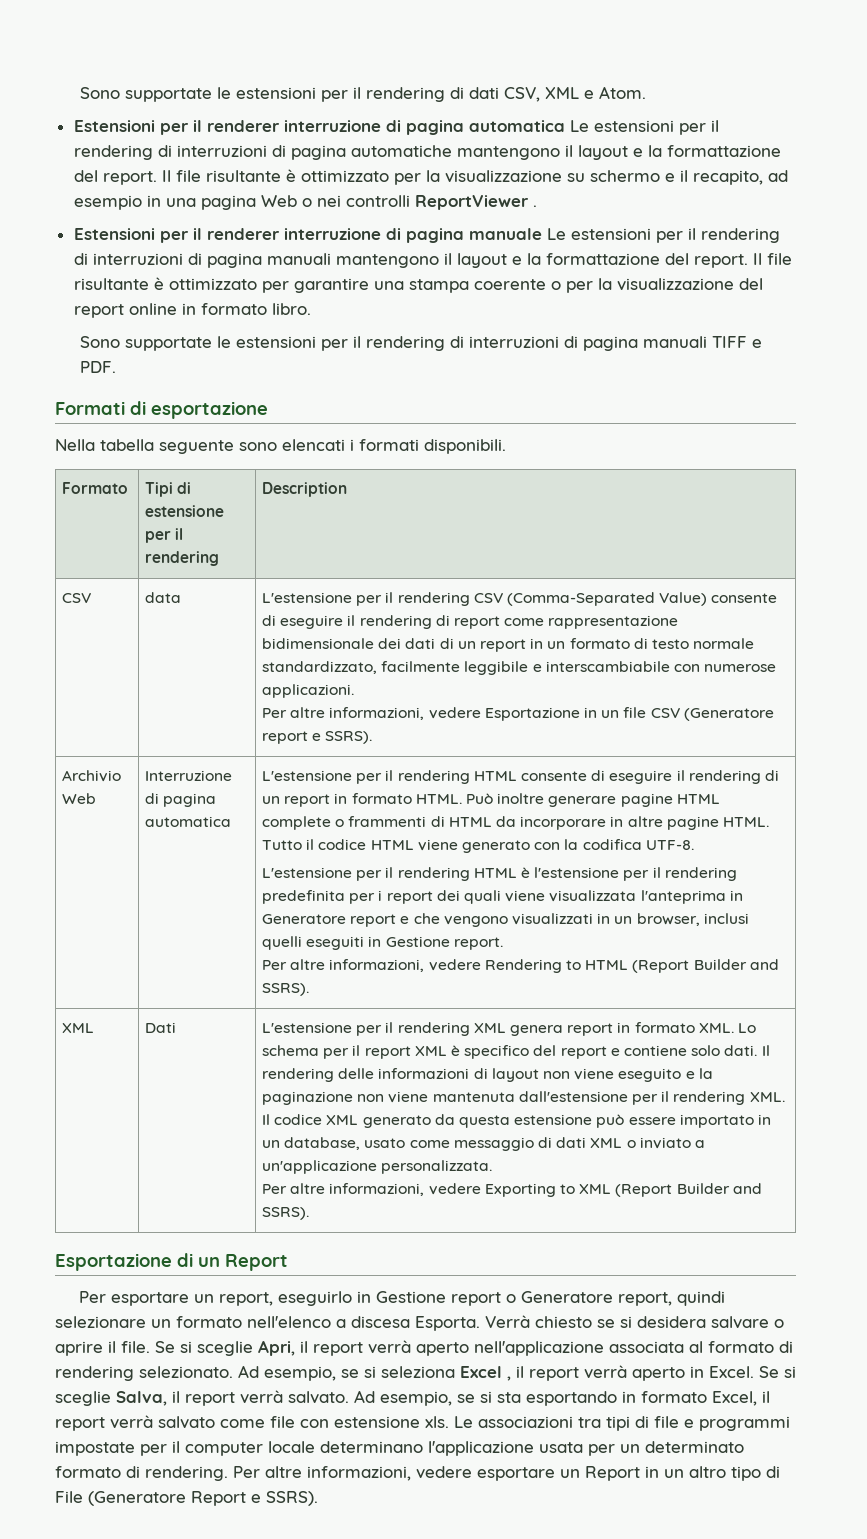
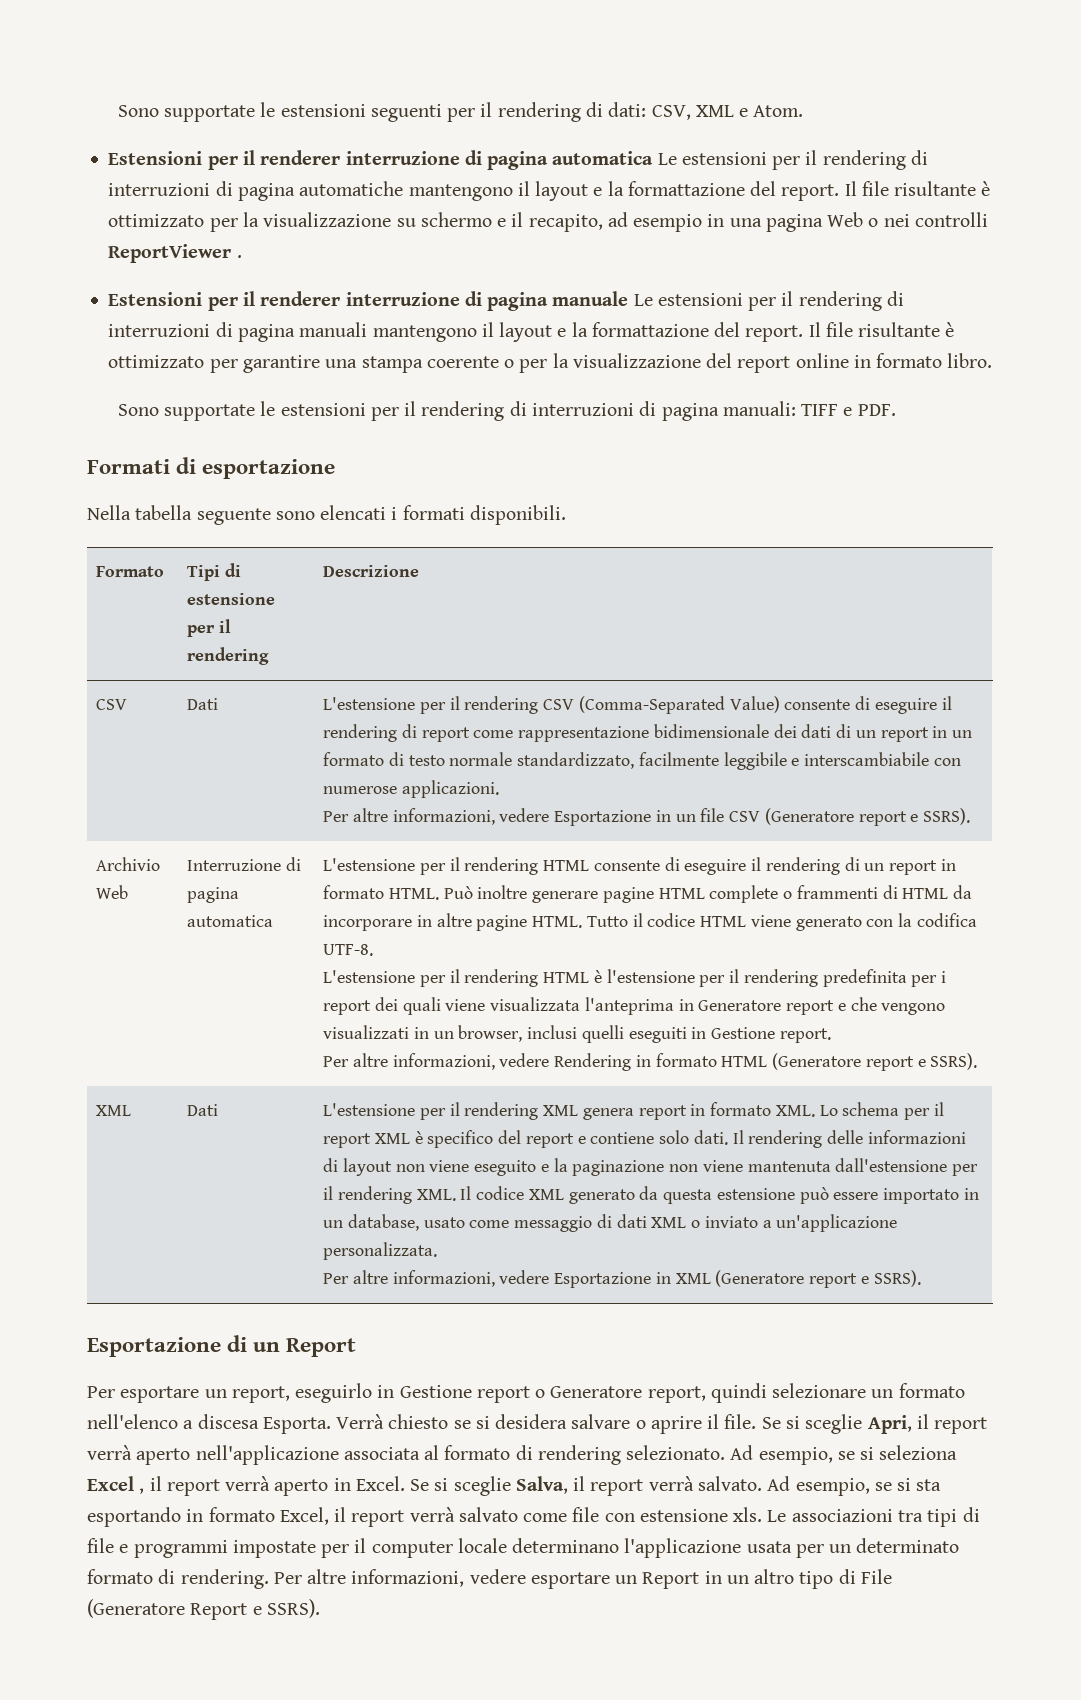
- Sono supportate le estensioni per il rendering di dati CSV, XML e Atom.
+ Sono supportate le estensioni seguenti per il rendering di dati: CSV, XML e Atom.
- Sono supportate le estensioni per il rendering di interruzioni di pagina manuali TIFF e PDF.
+ Sono supportate le estensioni per il rendering di interruzioni di pagina manuali: TIFF e PDF.
- Formato | Tipi di estensione per il rendering | Description
+ Formato | Tipi di estensione per il rendering | Descrizione
- CSV | data
+ CSV | Dati
- Per altre informazioni, vedere Rendering to HTML (Report Builder and SSRS).
+ Per altre informazioni, vedere Rendering in formato HTML (Generatore report e SSRS).
- Per altre informazioni, vedere Exporting to XML (Report Builder and SSRS).
+ Per altre informazioni, vedere Esportazione in XML (Generatore report e SSRS).

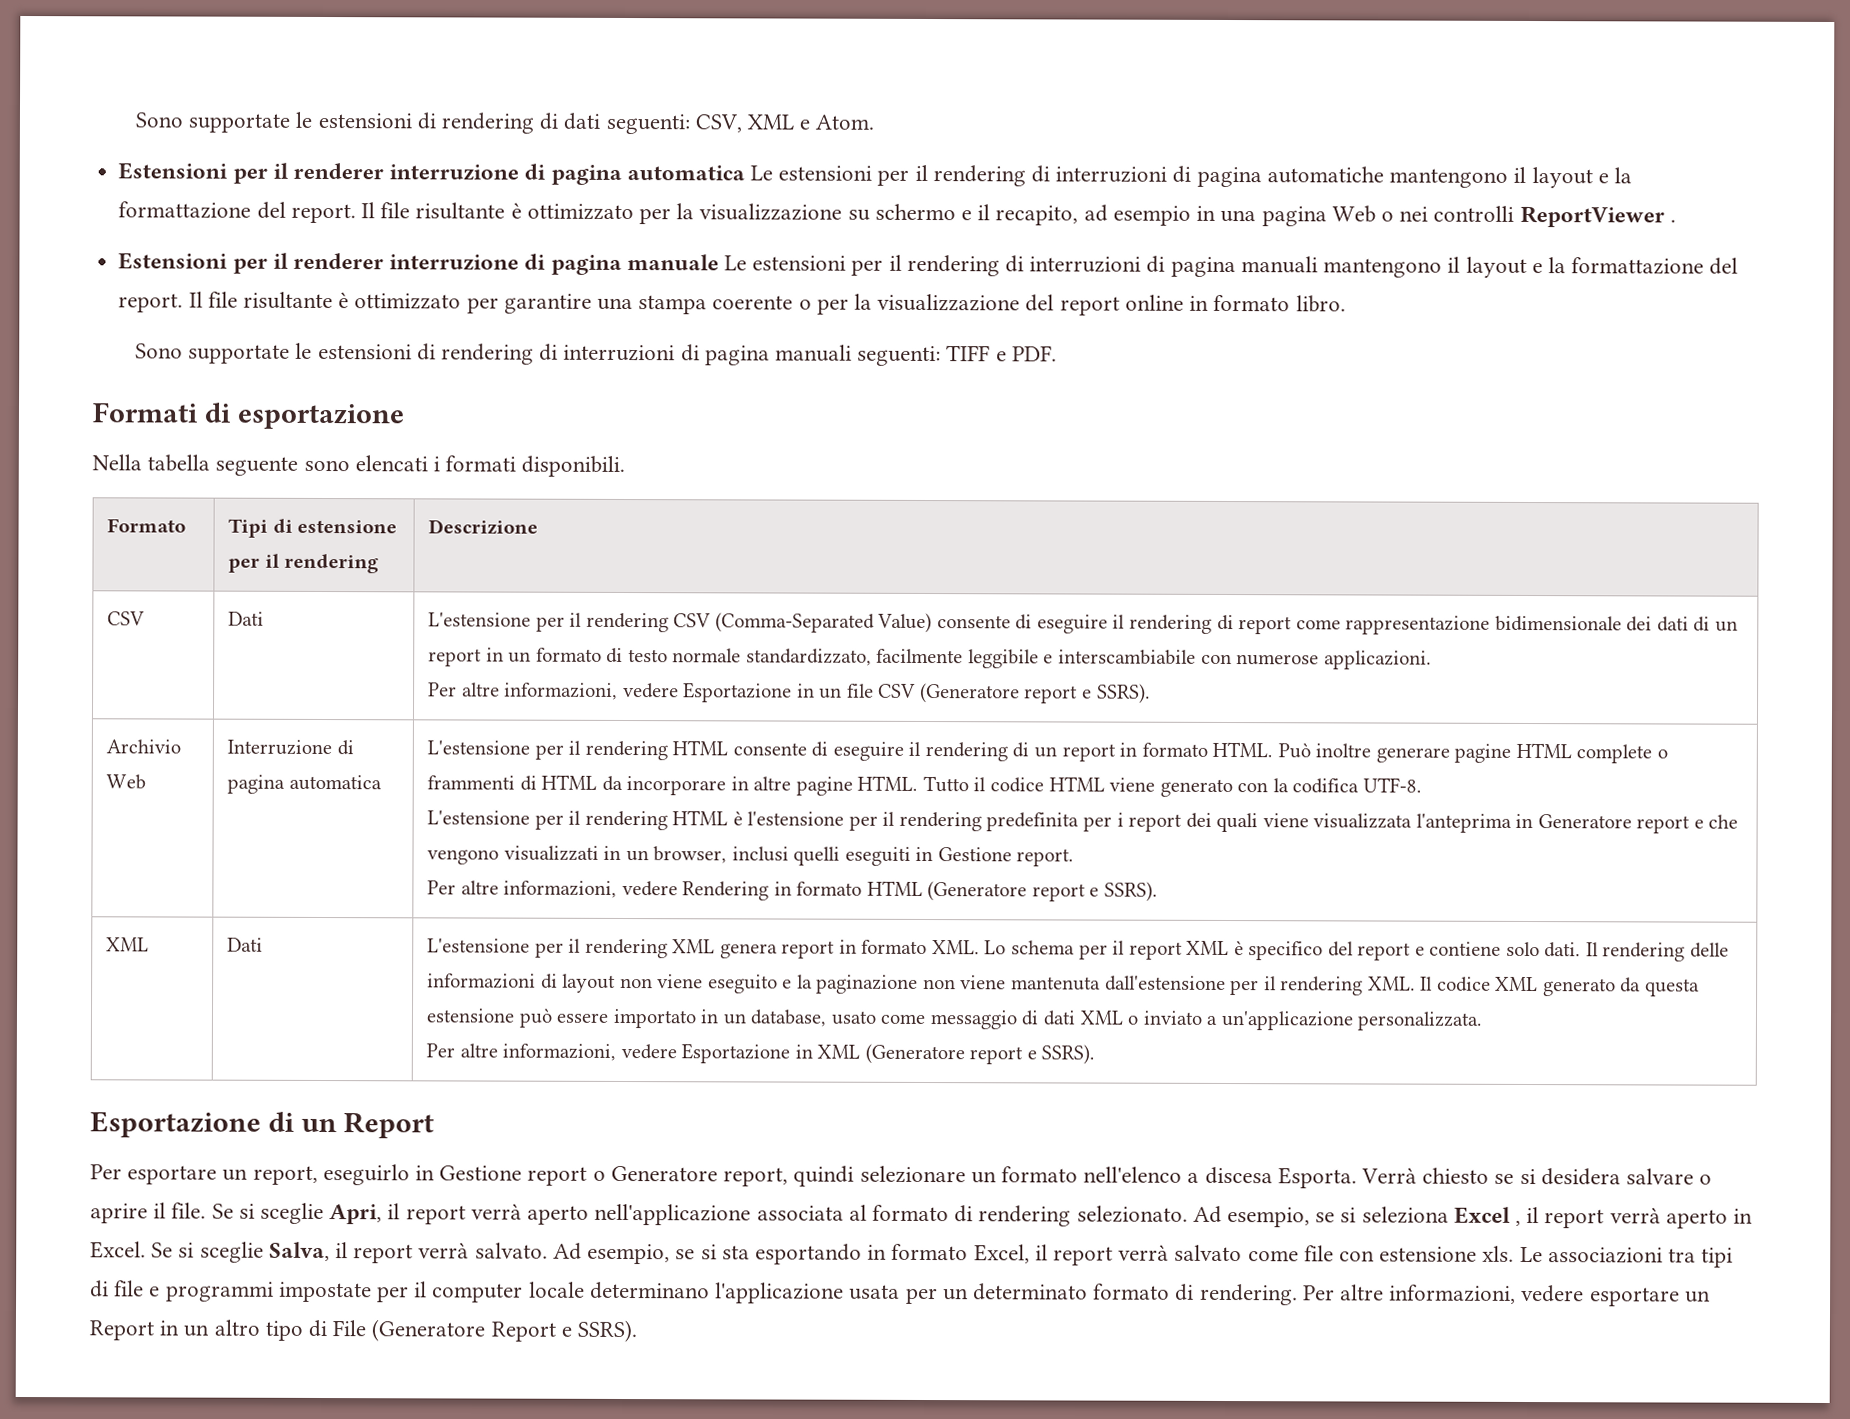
- Sono supportate le estensioni seguenti per il rendering di dati: CSV, XML e Atom.
+ Sono supportate le estensioni di rendering di dati seguenti: CSV, XML e Atom.
- Sono supportate le estensioni per il rendering di interruzioni di pagina manuali: TIFF e PDF.
+ Sono supportate le estensioni di rendering di interruzioni di pagina manuali seguenti: TIFF e PDF.

